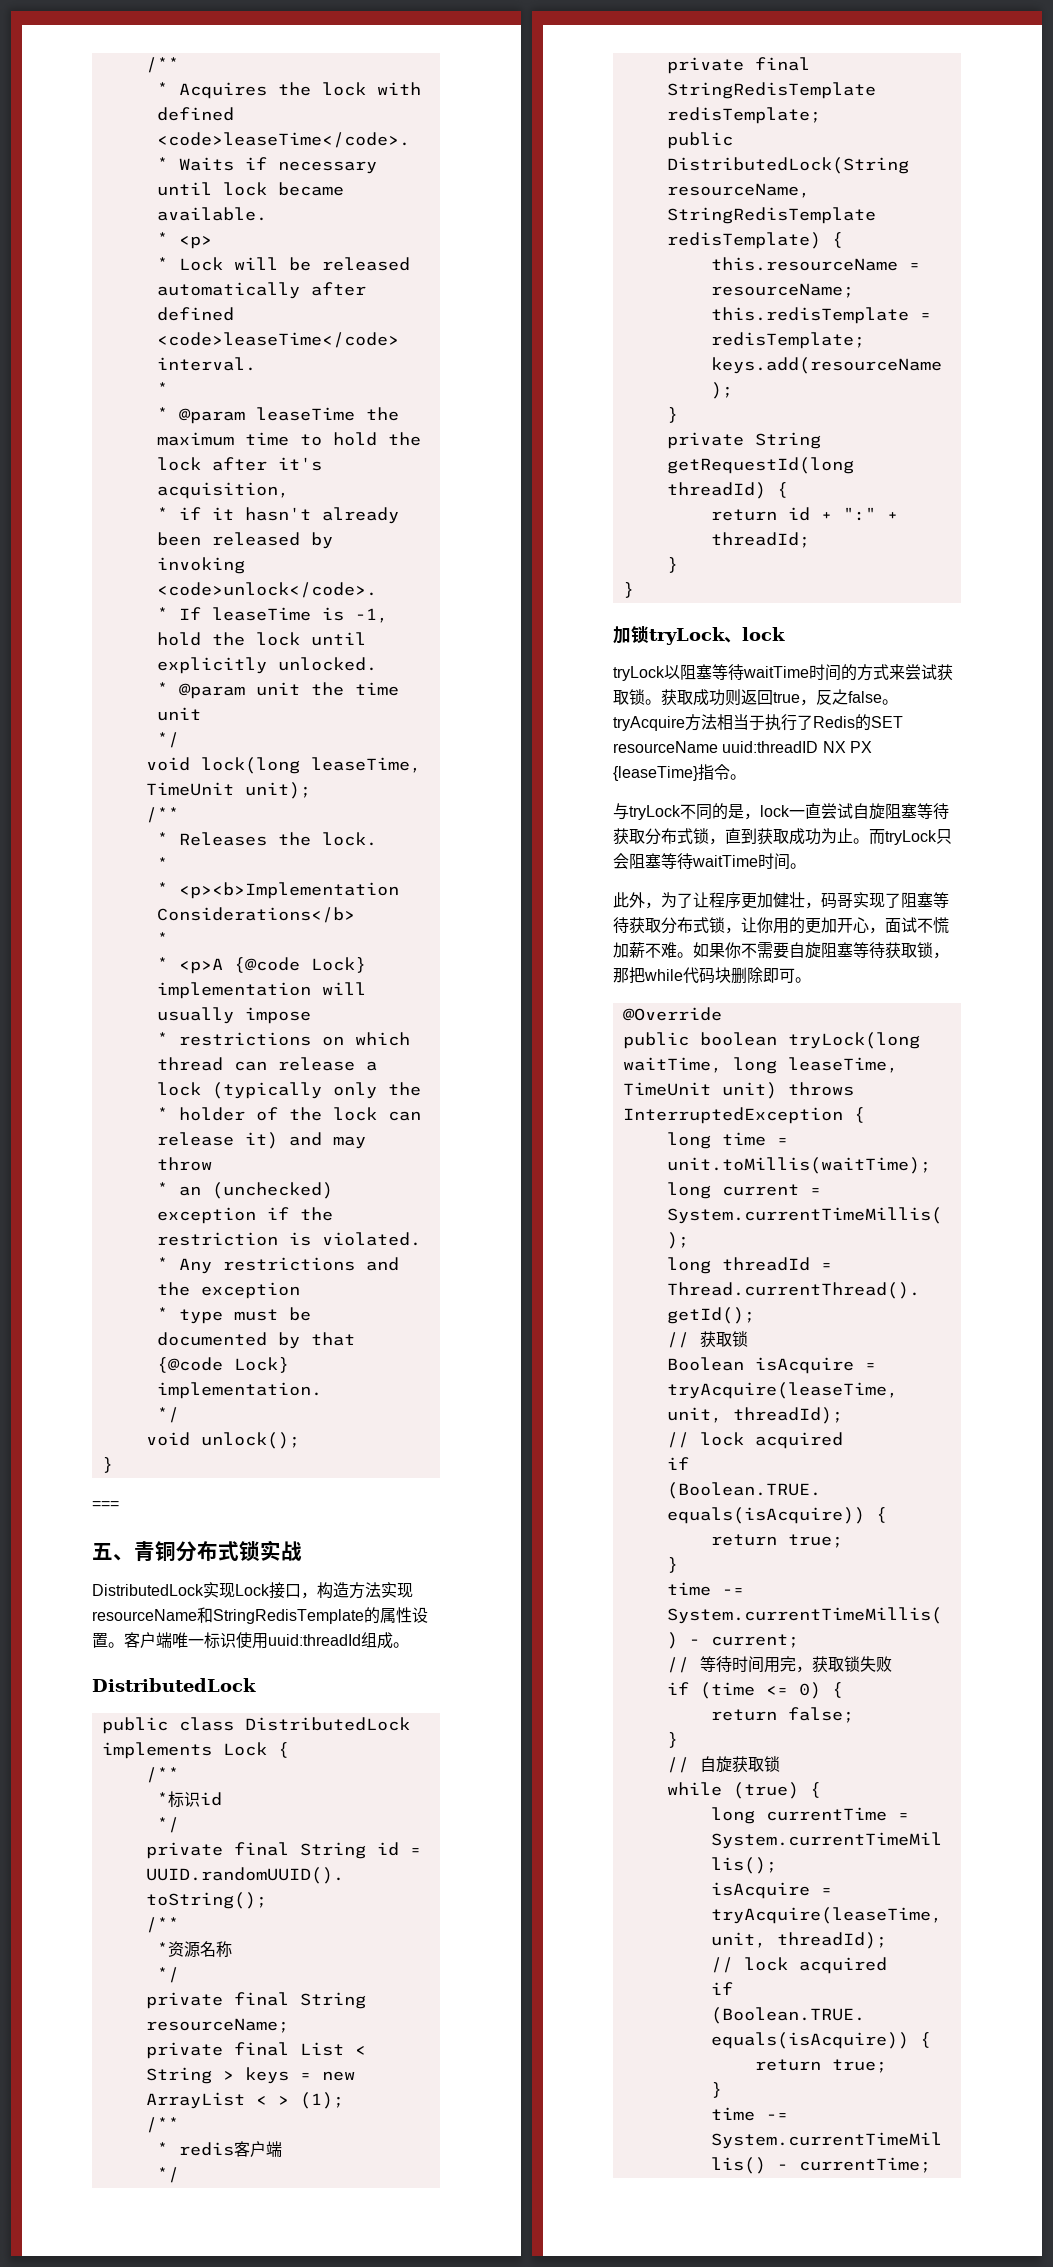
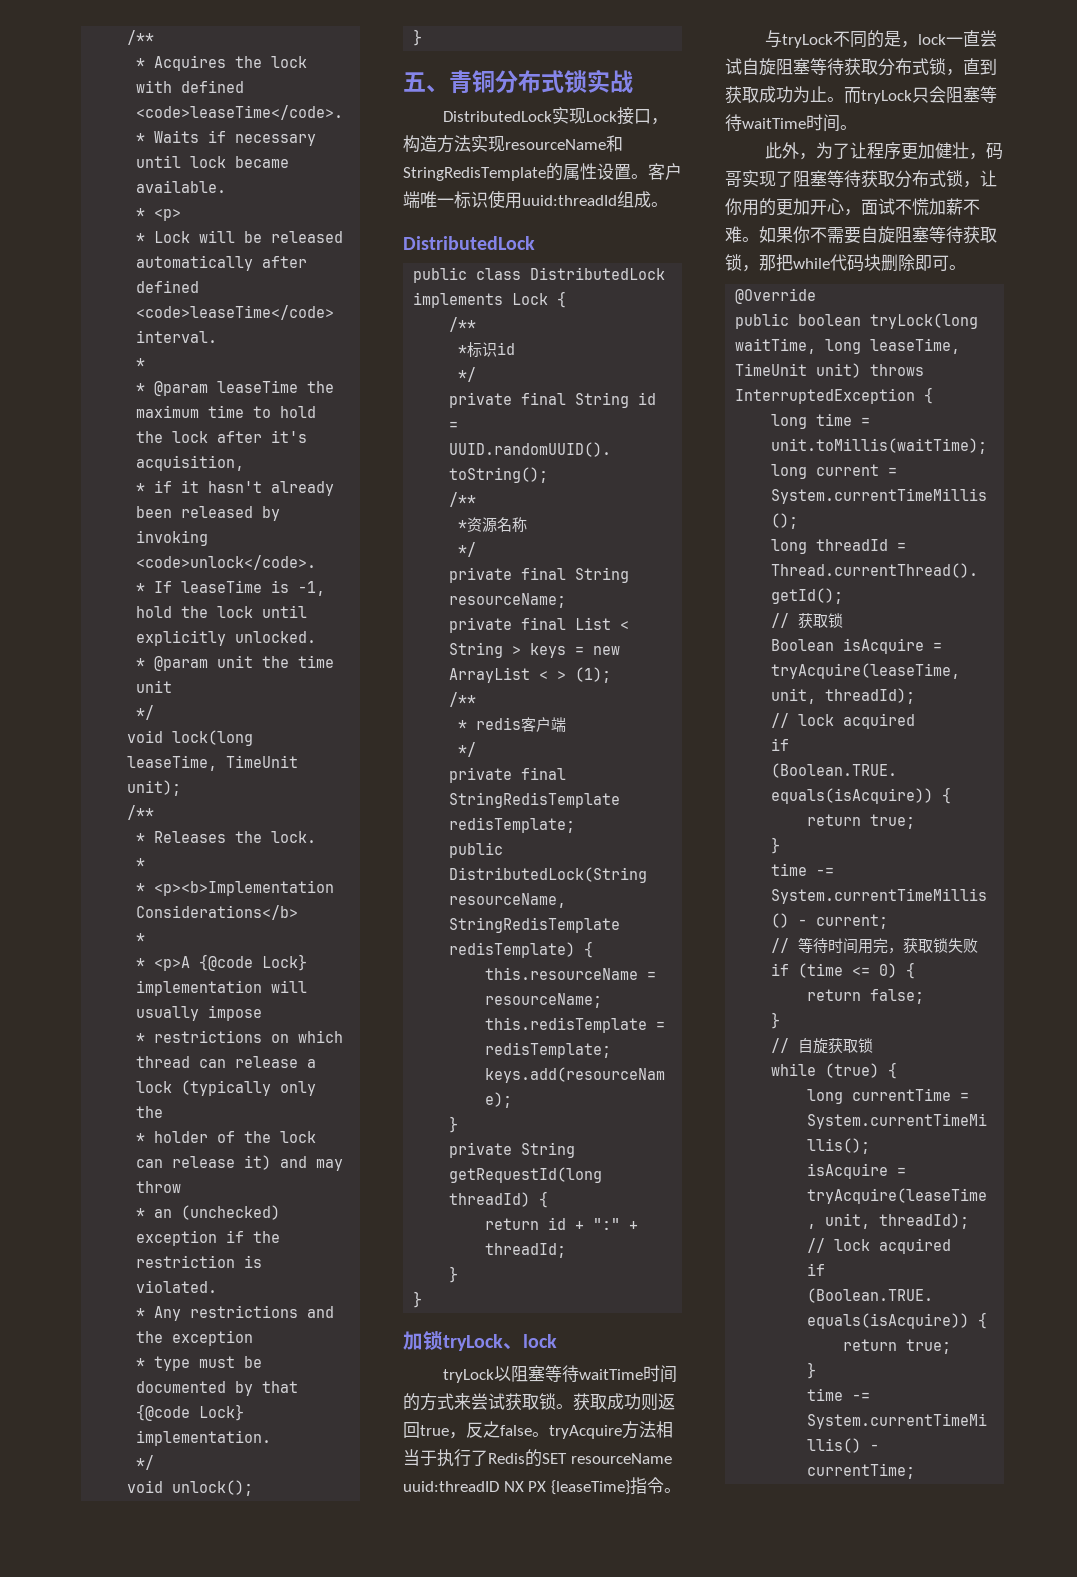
- ===

